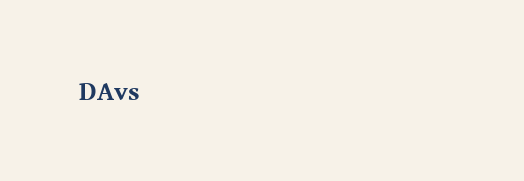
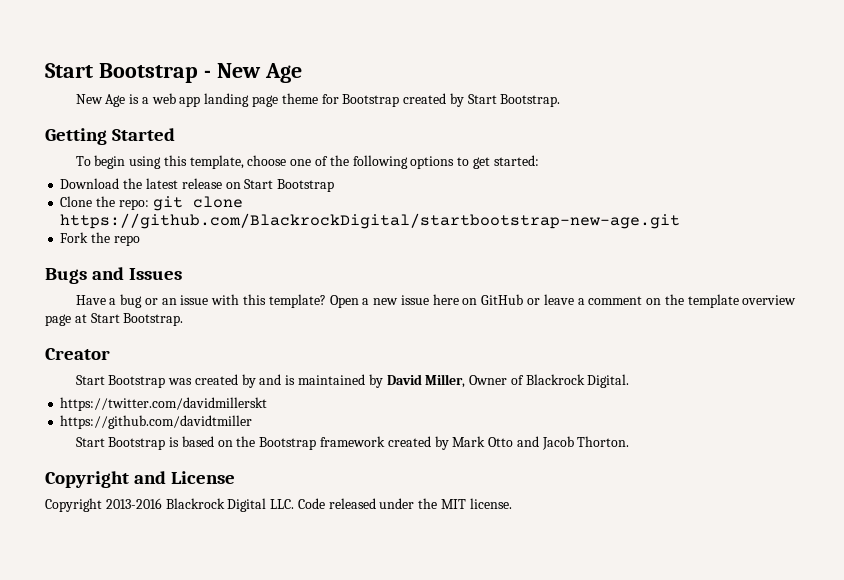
- DAvs
+ Start Bootstrap - New Age
+ New Age is a web app landing page theme for Bootstrap created by Start Bootstrap.
+ Getting Started
+ To begin using this template, choose one of the following options to get started:
+ Download the latest release on Start Bootstrap
+ Clone the repo: git clone https://github.com/BlackrockDigital/startbootstrap-new-age.git
+ Fork the repo
+ Bugs and Issues
+ Have a bug or an issue with this template? Open a new issue here on GitHub or leave a comment on the template overview page at Start Bootstrap.
+ Creator
+ Start Bootstrap was created by and is maintained by David Miller, Owner of Blackrock Digital.
+ https://twitter.com/davidmillerskt
+ https://github.com/davidtmiller
+ Start Bootstrap is based on the Bootstrap framework created by Mark Otto and Jacob Thorton.
+ Copyright and License
+ Copyright 2013-2016 Blackrock Digital LLC. Code released under the MIT license.

